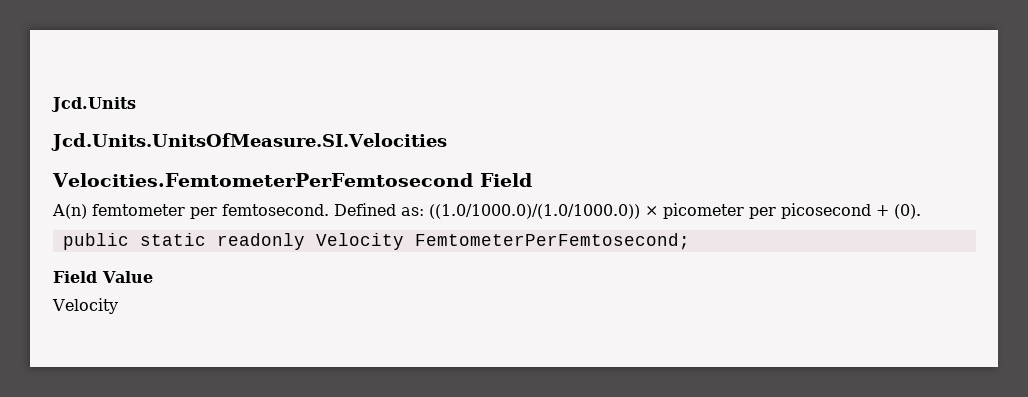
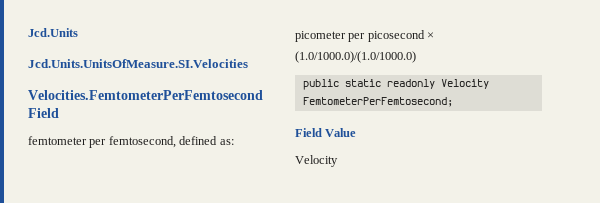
- A(n) femtometer per femtosecond. Defined as: ((1.0/1000.0)/(1.0/1000.0)) × picometer per picosecond + (0).
+ femtometer per femtosecond, defined as: picometer per picosecond × (1.0/1000.0)/(1.0/1000.0)

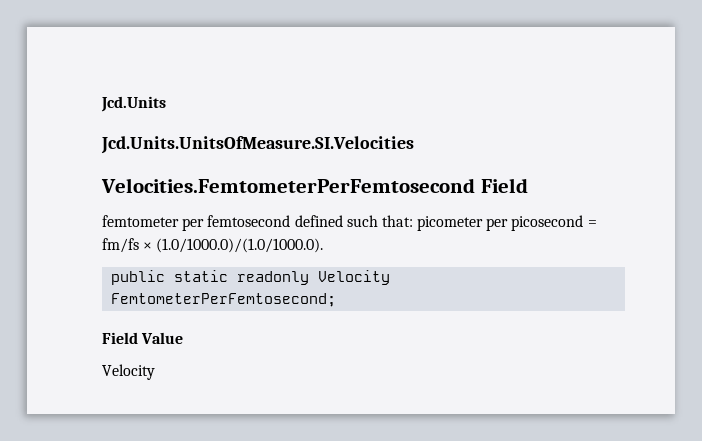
- femtometer per femtosecond, defined as: picometer per picosecond × (1.0/1000.0)/(1.0/1000.0)
+ femtometer per femtosecond defined such that: picometer per picosecond = fm/fs × (1.0/1000.0)/(1.0/1000.0).

